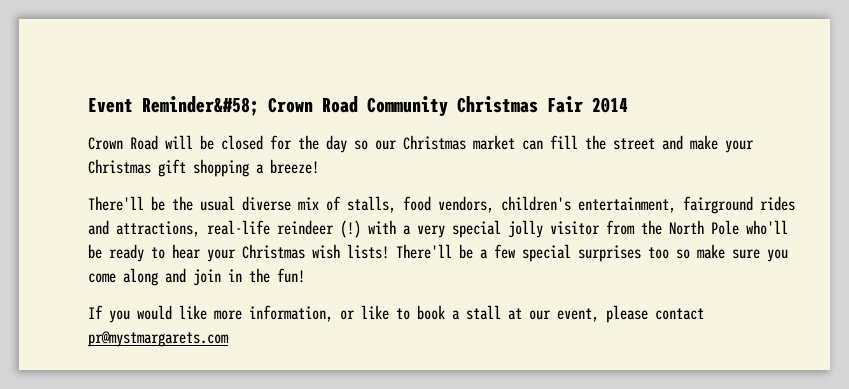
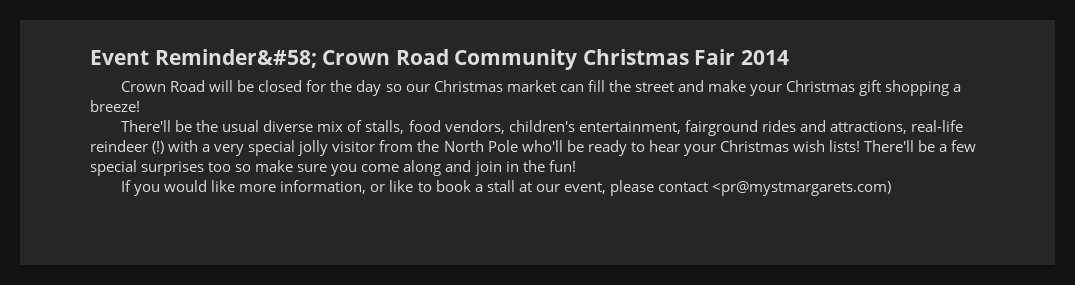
- If you would like more information, or like to book a stall at our event, please contact pr@mystmargarets.com
+ If you would like more information, or like to book a stall at our event, please contact <pr@mystmargarets.com)

